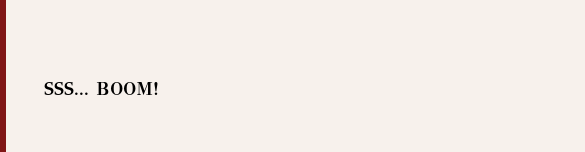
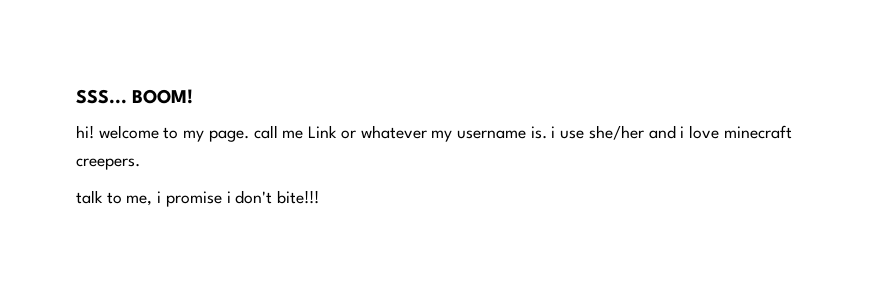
+ hi! welcome to my page. call me Link or whatever my username is. i use she/her and i love minecraft creepers.
+ talk to me, i promise i don't bite!!!

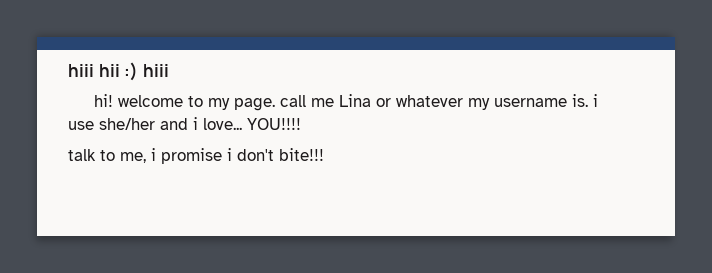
- SSS... BOOM!
+ hiii hii :) hiii
- hi! welcome to my page. call me Link or whatever my username is. i use she/her and i love minecraft creepers.
+ hi! welcome to my page. call me Lina or whatever my username is. i use she/her and i love... YOU!!!!

